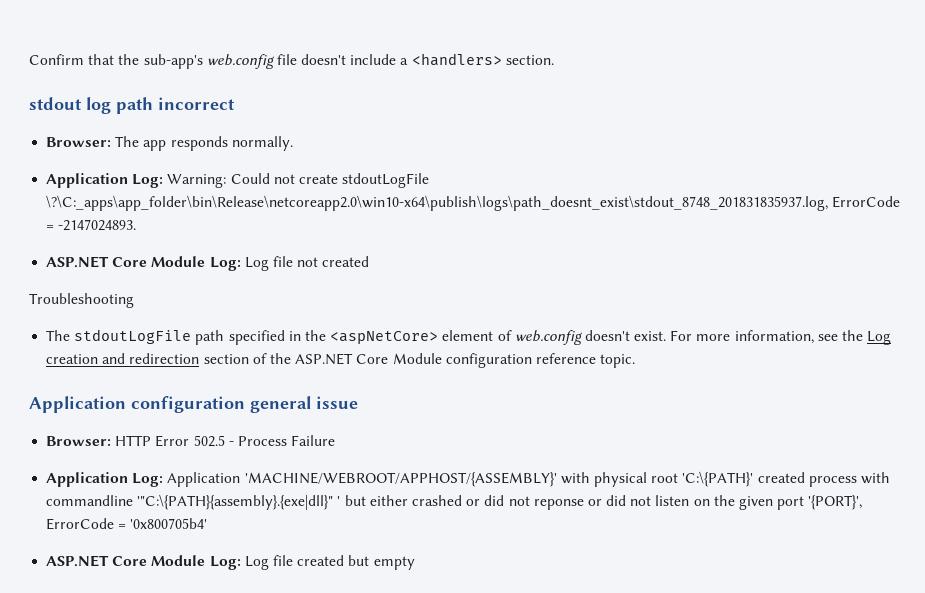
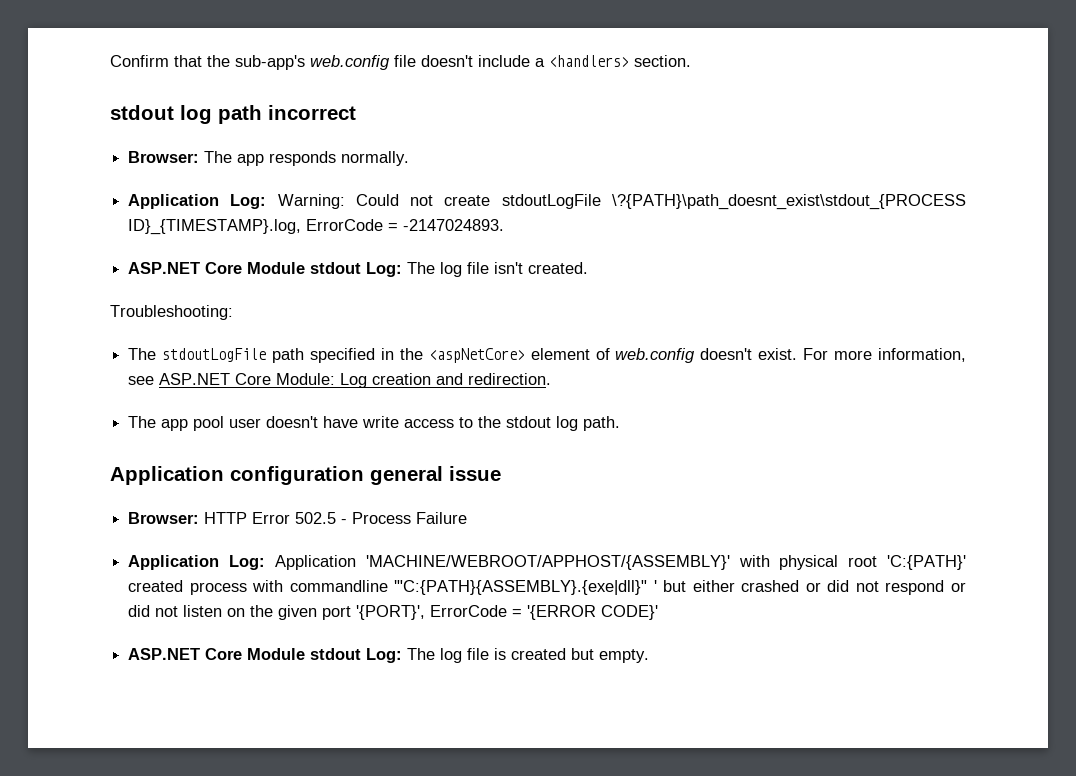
- Application Log: Warning: Could not create stdoutLogFile \?\C:_apps\app_folder\bin\Release\netcoreapp2.0\win10-x64\publish\logs\path_doesnt_exist\stdout_8748_201831835937.log, ErrorCode = -2147024893.
+ Application Log: Warning: Could not create stdoutLogFile \?{PATH}\path_doesnt_exist\stdout_{PROCESS ID}_{TIMESTAMP}.log, ErrorCode = -2147024893.
- ASP.NET Core Module Log: Log file not created
- Troubleshooting
+ ASP.NET Core Module stdout Log: The log file isn't created.
+ Troubleshooting:
- For more information, see the Log creation and redirection section of the ASP.NET Core Module configuration reference topic.
+ For more information, see ASP.NET Core Module: Log creation and redirection.
+ The app pool user doesn't have write access to the stdout log path.
- Application Log: Application 'MACHINE/WEBROOT/APPHOST/{ASSEMBLY}' with physical root 'C:\{PATH}' created process with commandline '"C:\{PATH}{assembly}.{exe|dll}" ' but either crashed or did not reponse or did not listen on the given port '{PORT}', ErrorCode = '0x800705b4'
- ASP.NET Core Module Log: Log file created but empty
+ Application Log: Application 'MACHINE/WEBROOT/APPHOST/{ASSEMBLY}' with physical root 'C:{PATH}' created process with commandline '"C:{PATH}{ASSEMBLY}.{exe|dll}" ' but either crashed or did not respond or did not listen on the given port '{PORT}', ErrorCode = '{ERROR CODE}'
+ ASP.NET Core Module stdout Log: The log file is created but empty.

